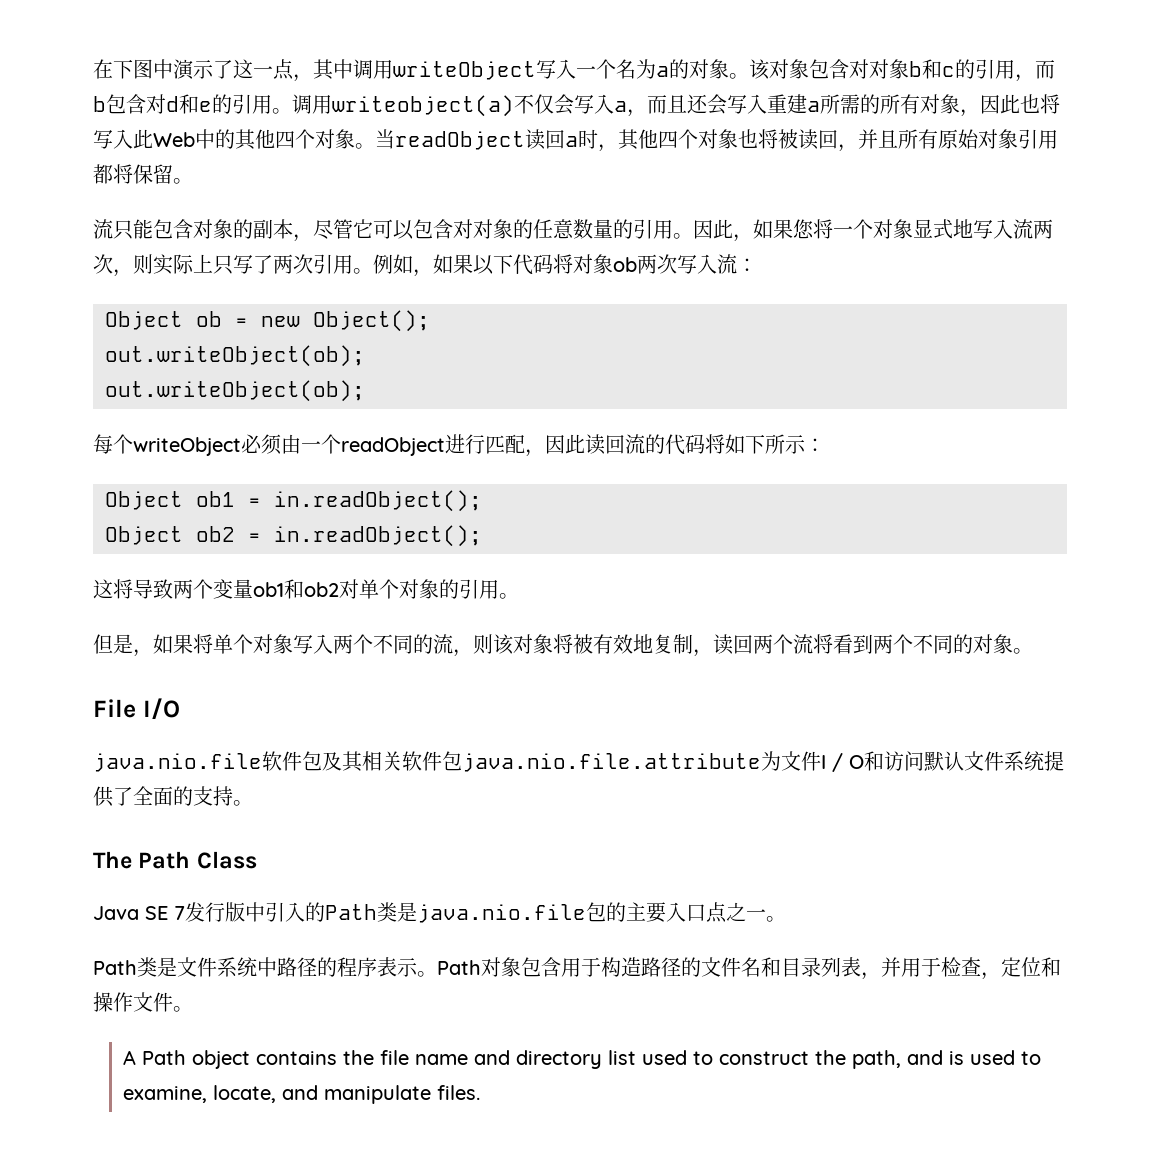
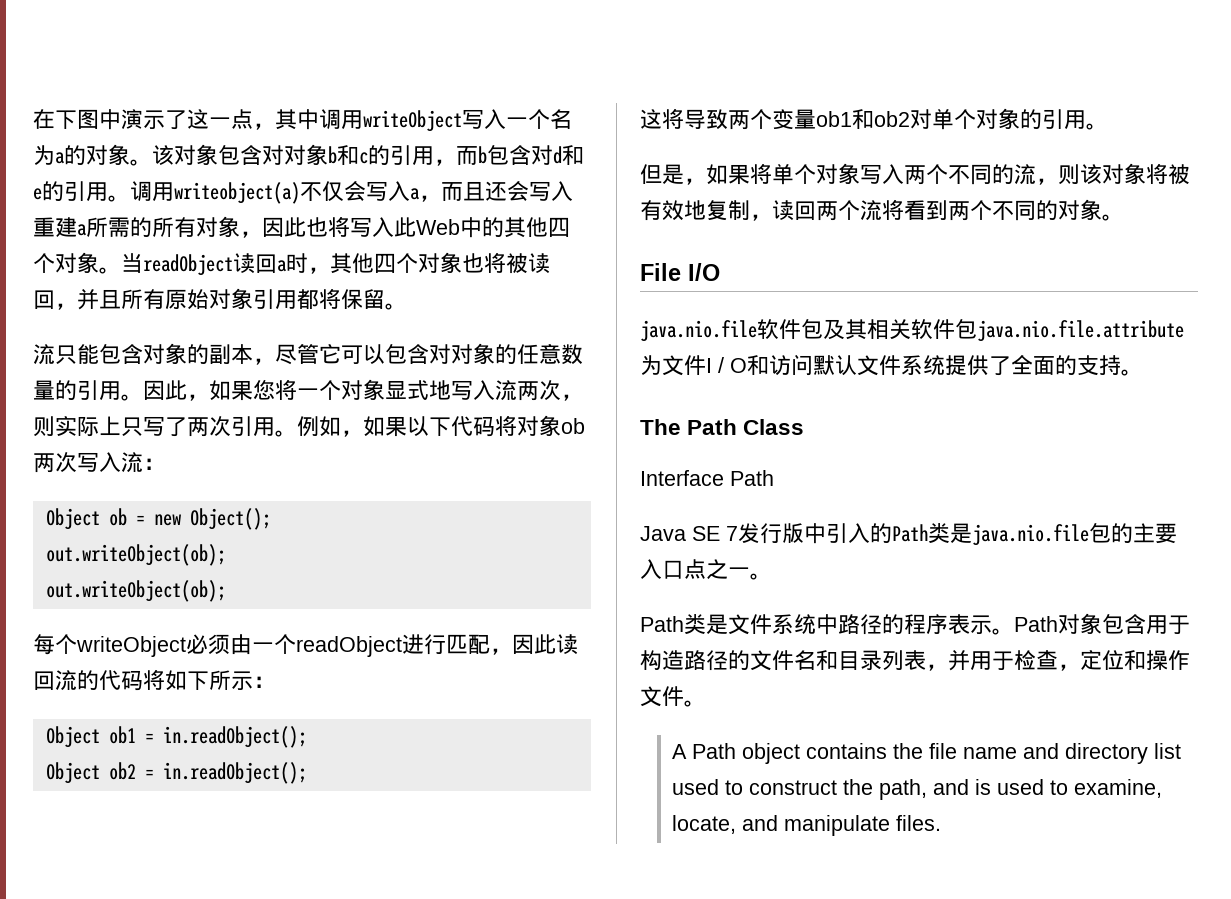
+ Interface Path

